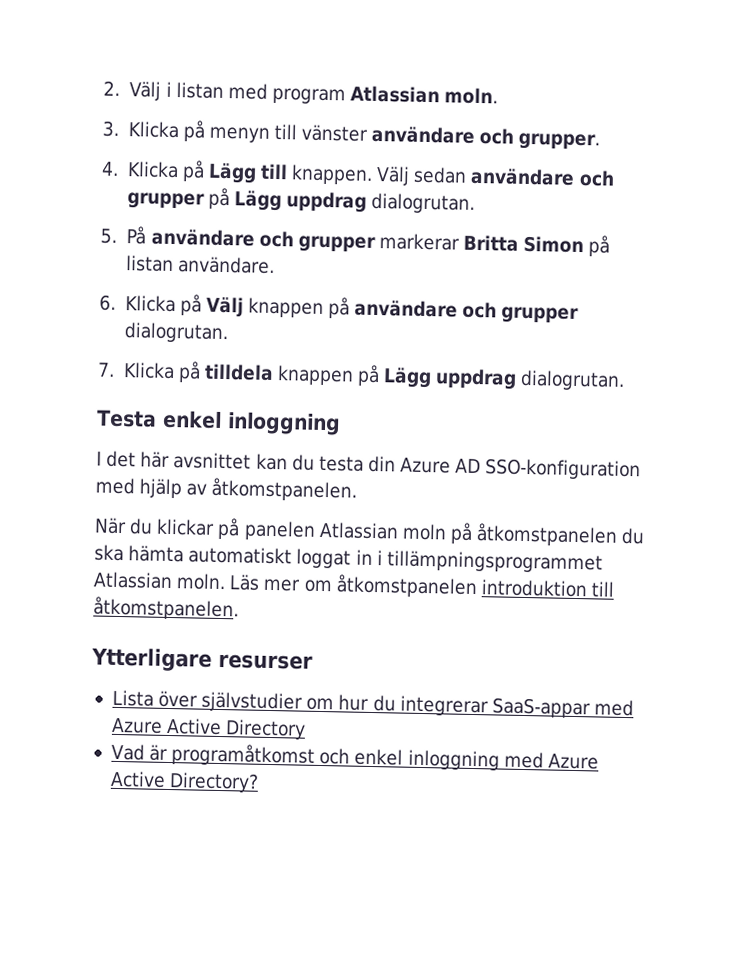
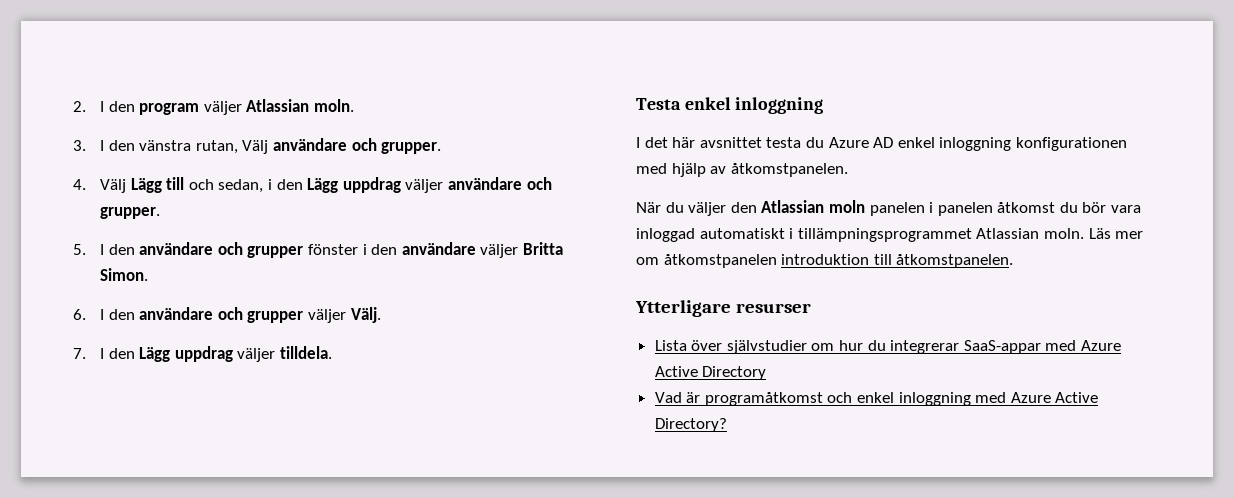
- 2. Välj i listan med program Atlassian moln.
- 3. Klicka på menyn till vänster användare och grupper.
- 4. Klicka på Lägg till knappen. Välj sedan användare och grupper på Lägg uppdrag dialogrutan.
- 5. På användare och grupper markerar Britta Simon på listan användare.
- 6. Klicka på Välj knappen på användare och grupper dialogrutan.
- 7. Klicka på tilldela knappen på Lägg uppdrag dialogrutan.
+ 2. I den program väljer Atlassian moln.
+ 3. I den vänstra rutan, Välj användare och grupper.
+ 4. Välj Lägg till och sedan, i den Lägg uppdrag väljer användare och grupper.
+ 5. I den användare och grupper fönster i den användare väljer Britta Simon.
+ 6. I den användare och grupper väljer Välj.
+ 7. I den Lägg uppdrag väljer tilldela.
- I det här avsnittet kan du testa din Azure AD SSO-konfiguration med hjälp av åtkomstpanelen.
+ I det här avsnittet testa du Azure AD enkel inloggning konfigurationen med hjälp av åtkomstpanelen.
- När du klickar på panelen Atlassian moln på åtkomstpanelen du ska hämta automatiskt loggat in i tillämpningsprogrammet Atlassian moln.
+ När du väljer den Atlassian moln panelen i panelen åtkomst du bör vara inloggad automatiskt i tillämpningsprogrammet Atlassian moln.

